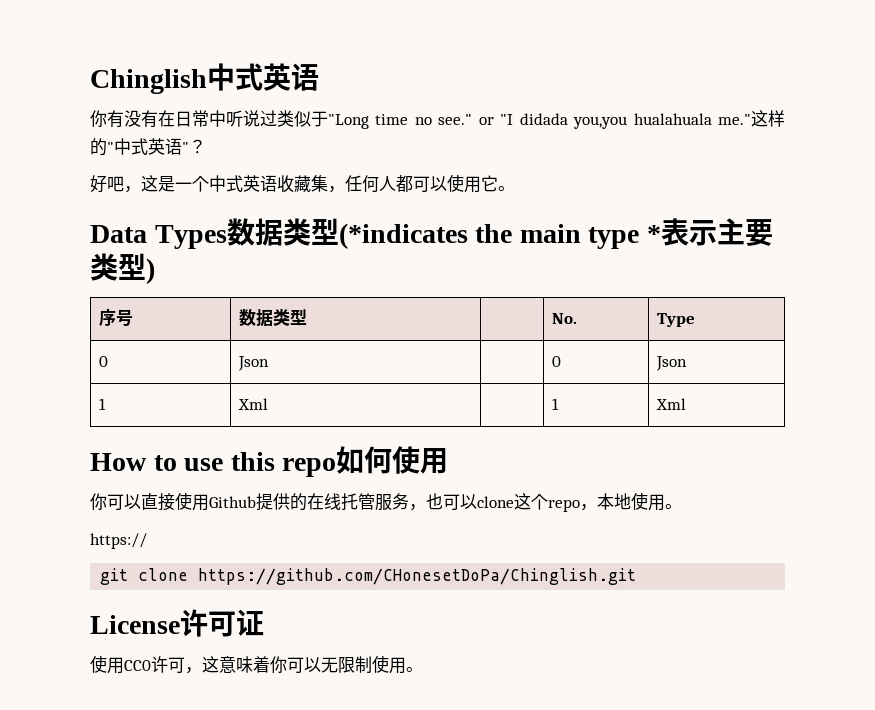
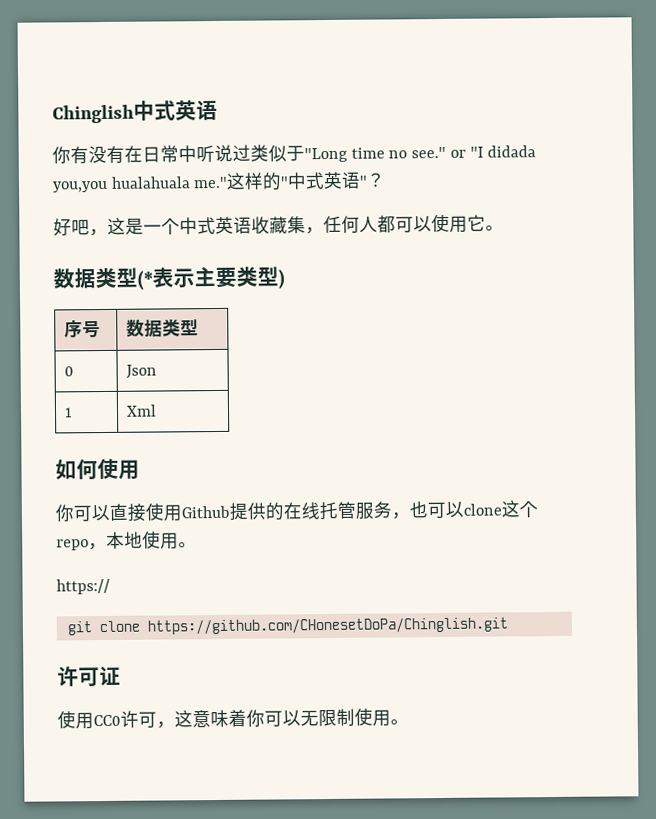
- Data Types数据类型(*indicates the main type *表示主要类型)
+ 数据类型(*表示主要类型)
- 序号 | 数据类型 | | No. | Type
- 0 | Json | | 0 | Json
- 1 | Xml | | 1 | Xml
- How to use this repo如何使用
+ 序号 | 数据类型
+ 0 | Json
+ 1 | Xml
+ 如何使用
- License许可证
+ 许可证

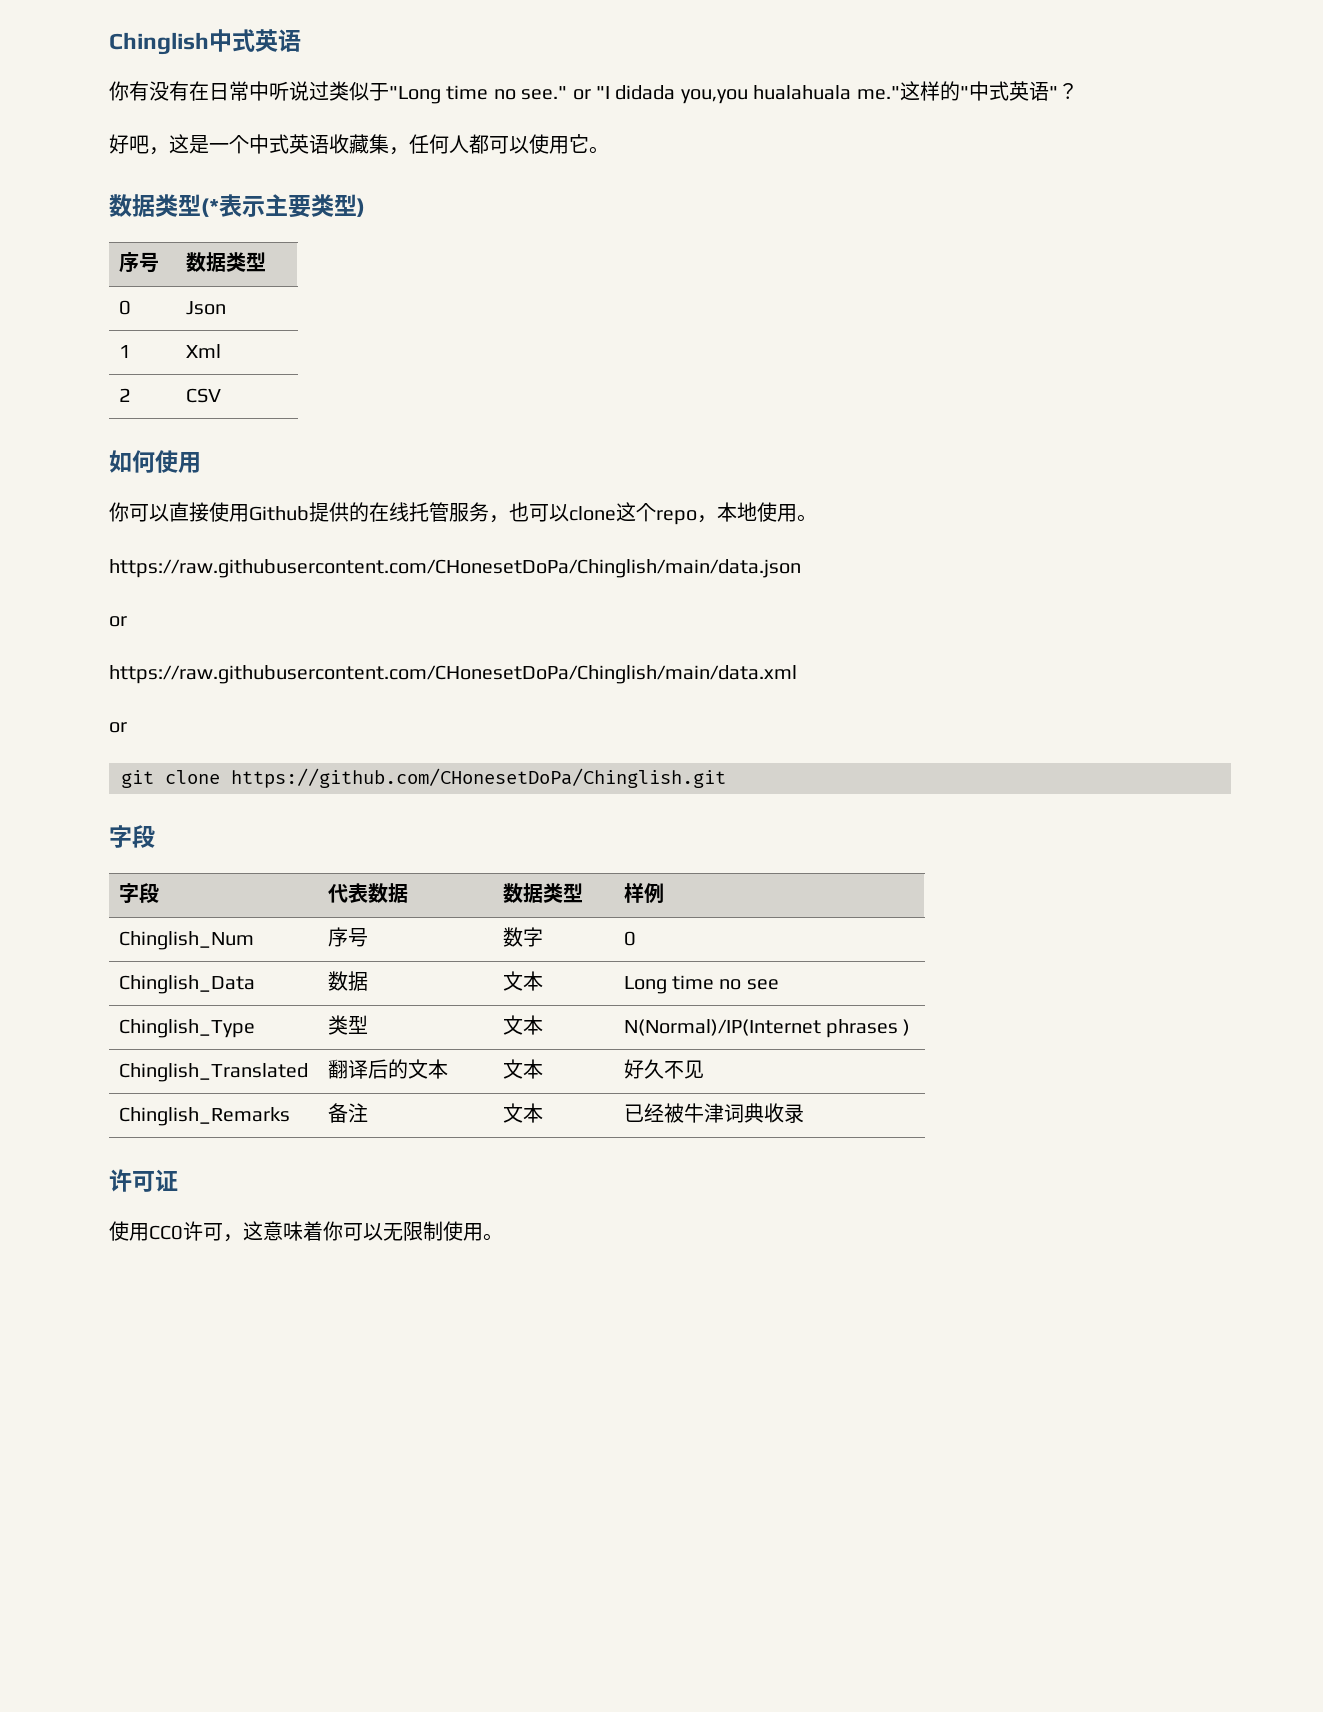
+ 2 | CSV
- https://
+ https://raw.githubusercontent.com/CHonesetDoPa/Chinglish/main/data.json
+ or
+ https://raw.githubusercontent.com/CHonesetDoPa/Chinglish/main/data.xml
+ or
  git clone https://github.com/CHonesetDoPa/Chinglish.git
+ 字段
+ 字段 | 代表数据 | 数据类型 | 样例
+ Chinglish_Num | 序号 | 数字 | 0
+ Chinglish_Data | 数据 | 文本 | Long time no see
+ Chinglish_Type | 类型 | 文本 | N(Normal)/IP(Internet phrases )
+ Chinglish_Translated | 翻译后的文本 | 文本 | 好久不见
+ Chinglish_Remarks | 备注 | 文本 | 已经被牛津词典收录

